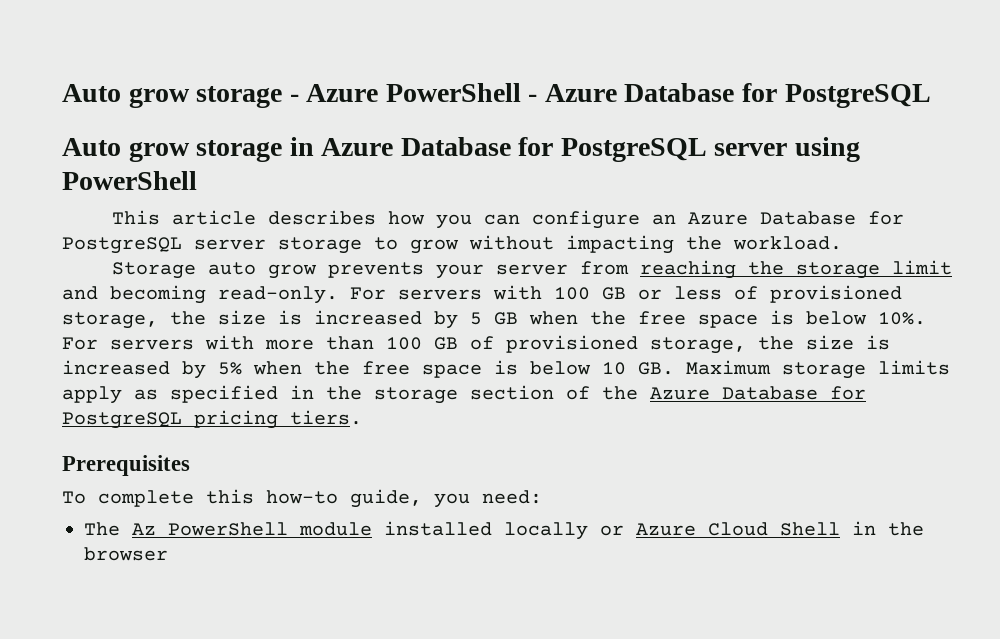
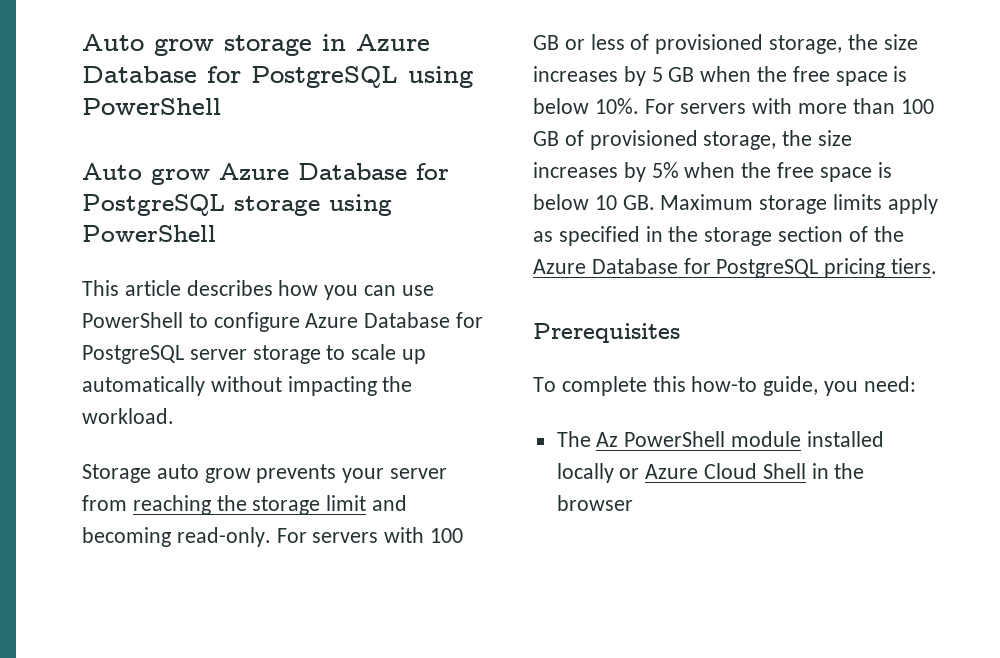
- Auto grow storage - Azure PowerShell - Azure Database for PostgreSQL
- Auto grow storage in Azure Database for PostgreSQL server using PowerShell
+ Auto grow storage in Azure Database for PostgreSQL using PowerShell
+ Auto grow Azure Database for PostgreSQL storage using PowerShell
- This article describes how you can configure an Azure Database for PostgreSQL server storage to grow without impacting the workload.
+ This article describes how you can use PowerShell to configure Azure Database for PostgreSQL server storage to scale up automatically without impacting the workload.
- For servers with 100 GB or less of provisioned storage, the size is increased by 5 GB when the free space is below 10%.
+ For servers with 100 GB or less of provisioned storage, the size increases by 5 GB when the free space is below 10%.
- For servers with more than 100 GB of provisioned storage, the size is increased by 5% when the free space is below 10 GB. Maximum storage limits apply as specified in the storage section of the Azure Database for PostgreSQL pricing tiers.
+ For servers with more than 100 GB of provisioned storage, the size increases by 5% when the free space is below 10 GB. Maximum storage limits apply as specified in the storage section of the Azure Database for PostgreSQL pricing tiers.

